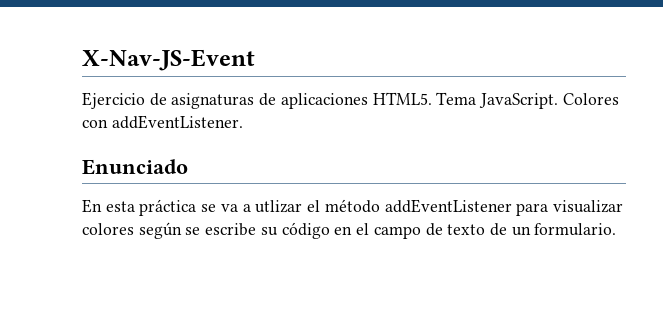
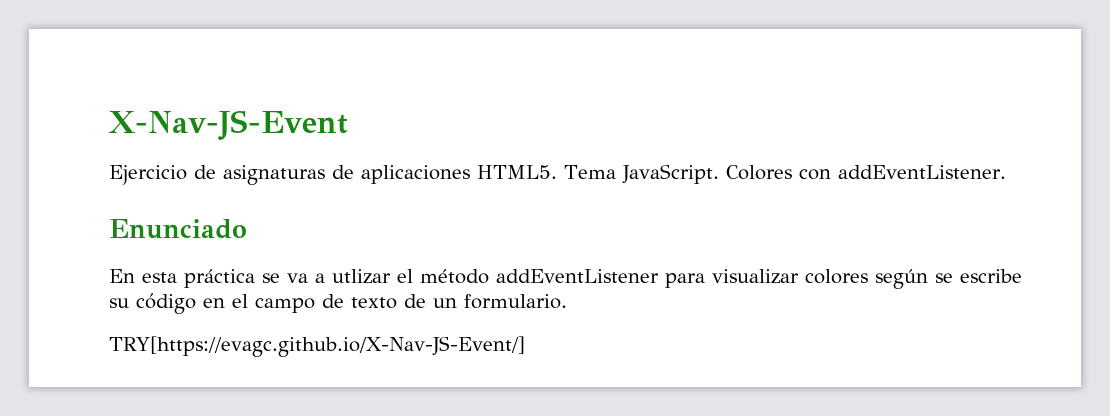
+ TRY[https://evagc.github.io/X-Nav-JS-Event/]

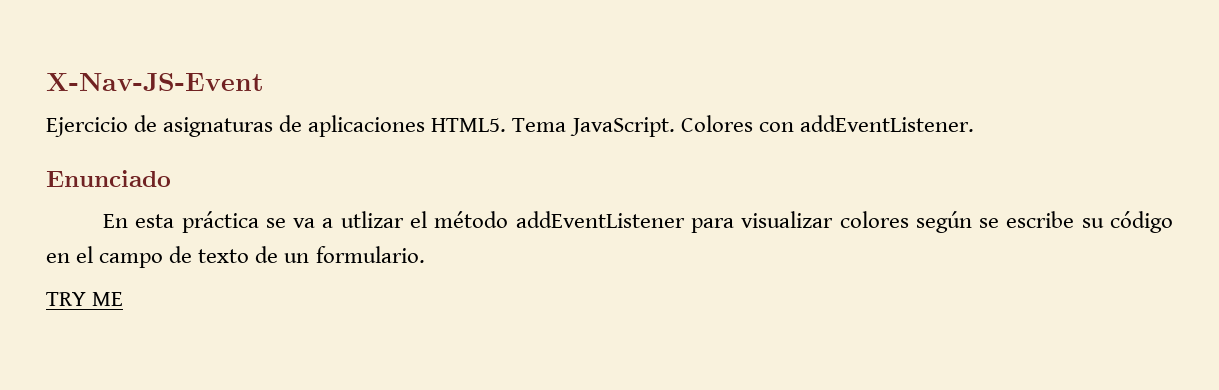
- TRY[https://evagc.github.io/X-Nav-JS-Event/]
+ TRY ME

